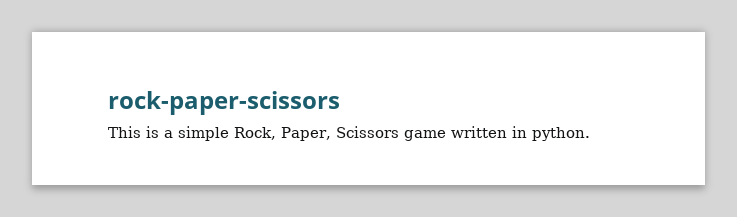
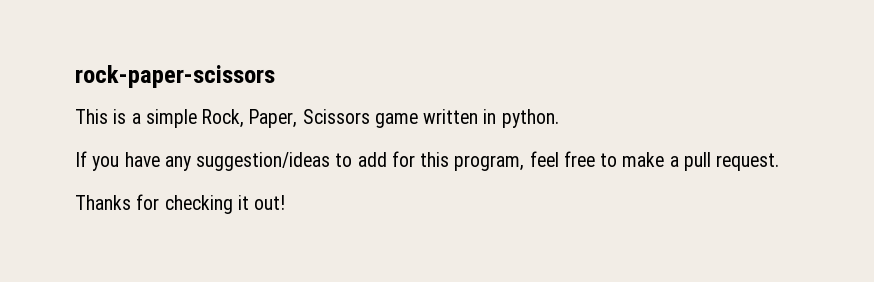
+ If you have any suggestion/ideas to add for this program, feel free to make a pull request.
+ Thanks for checking it out!

